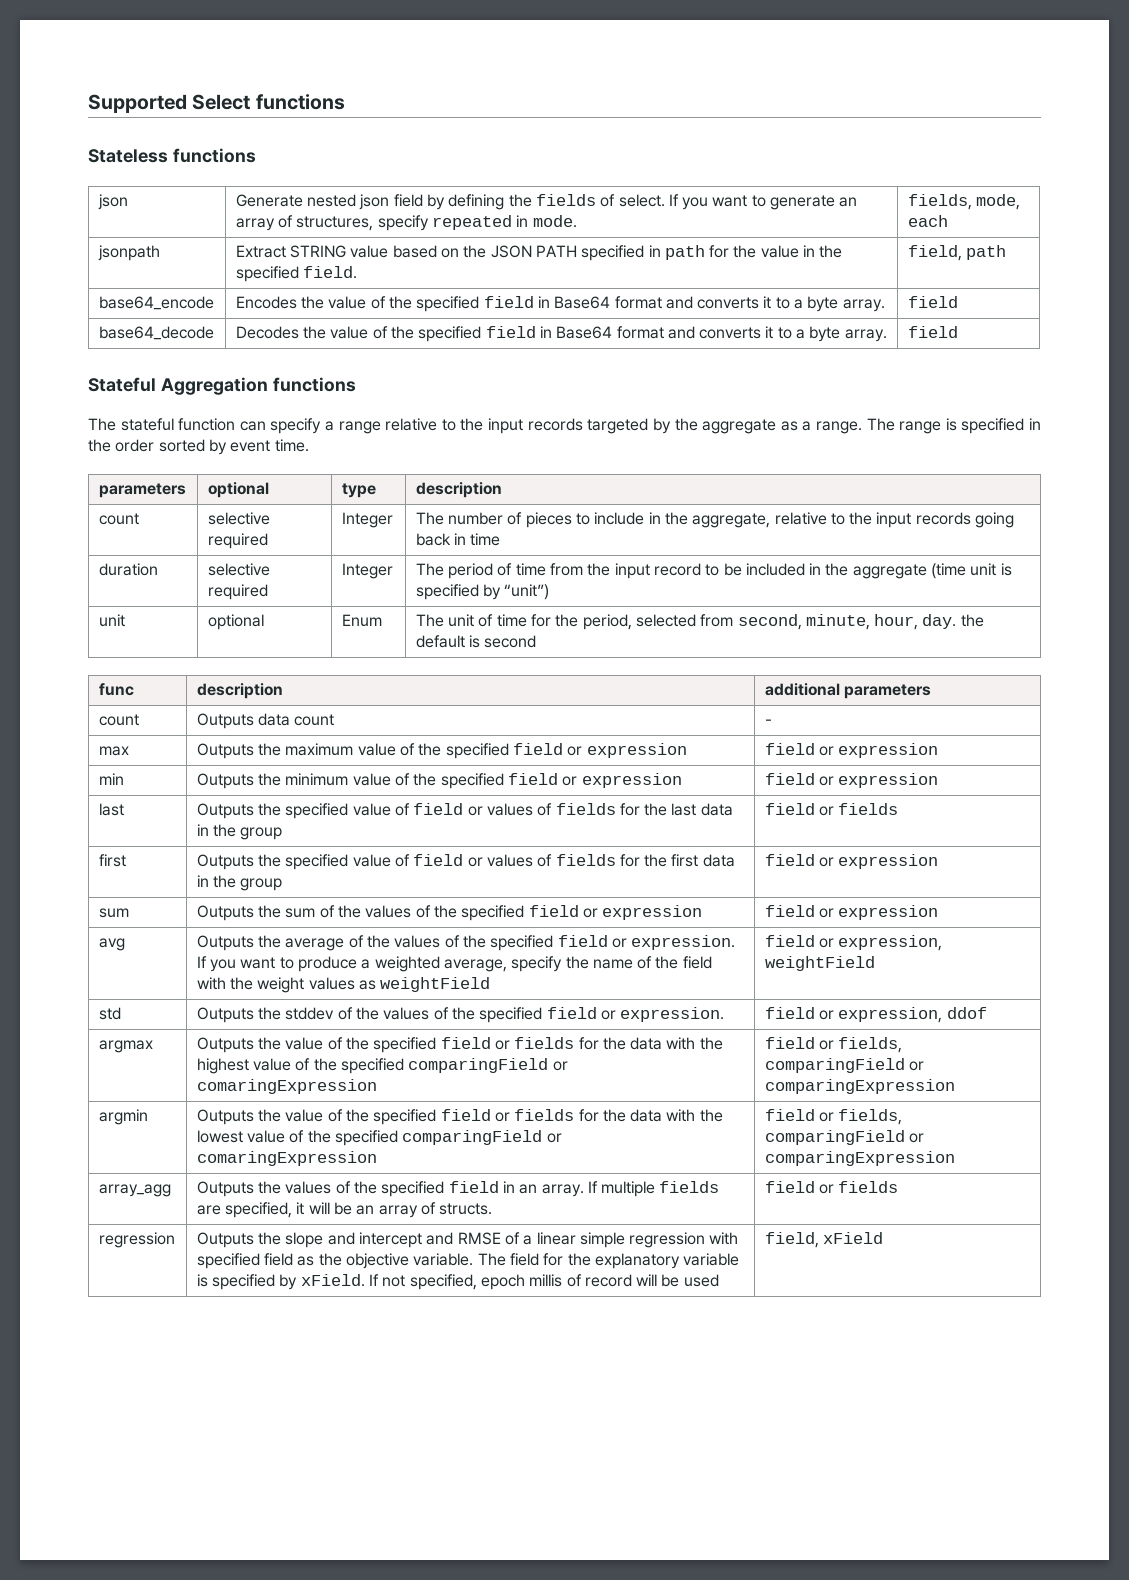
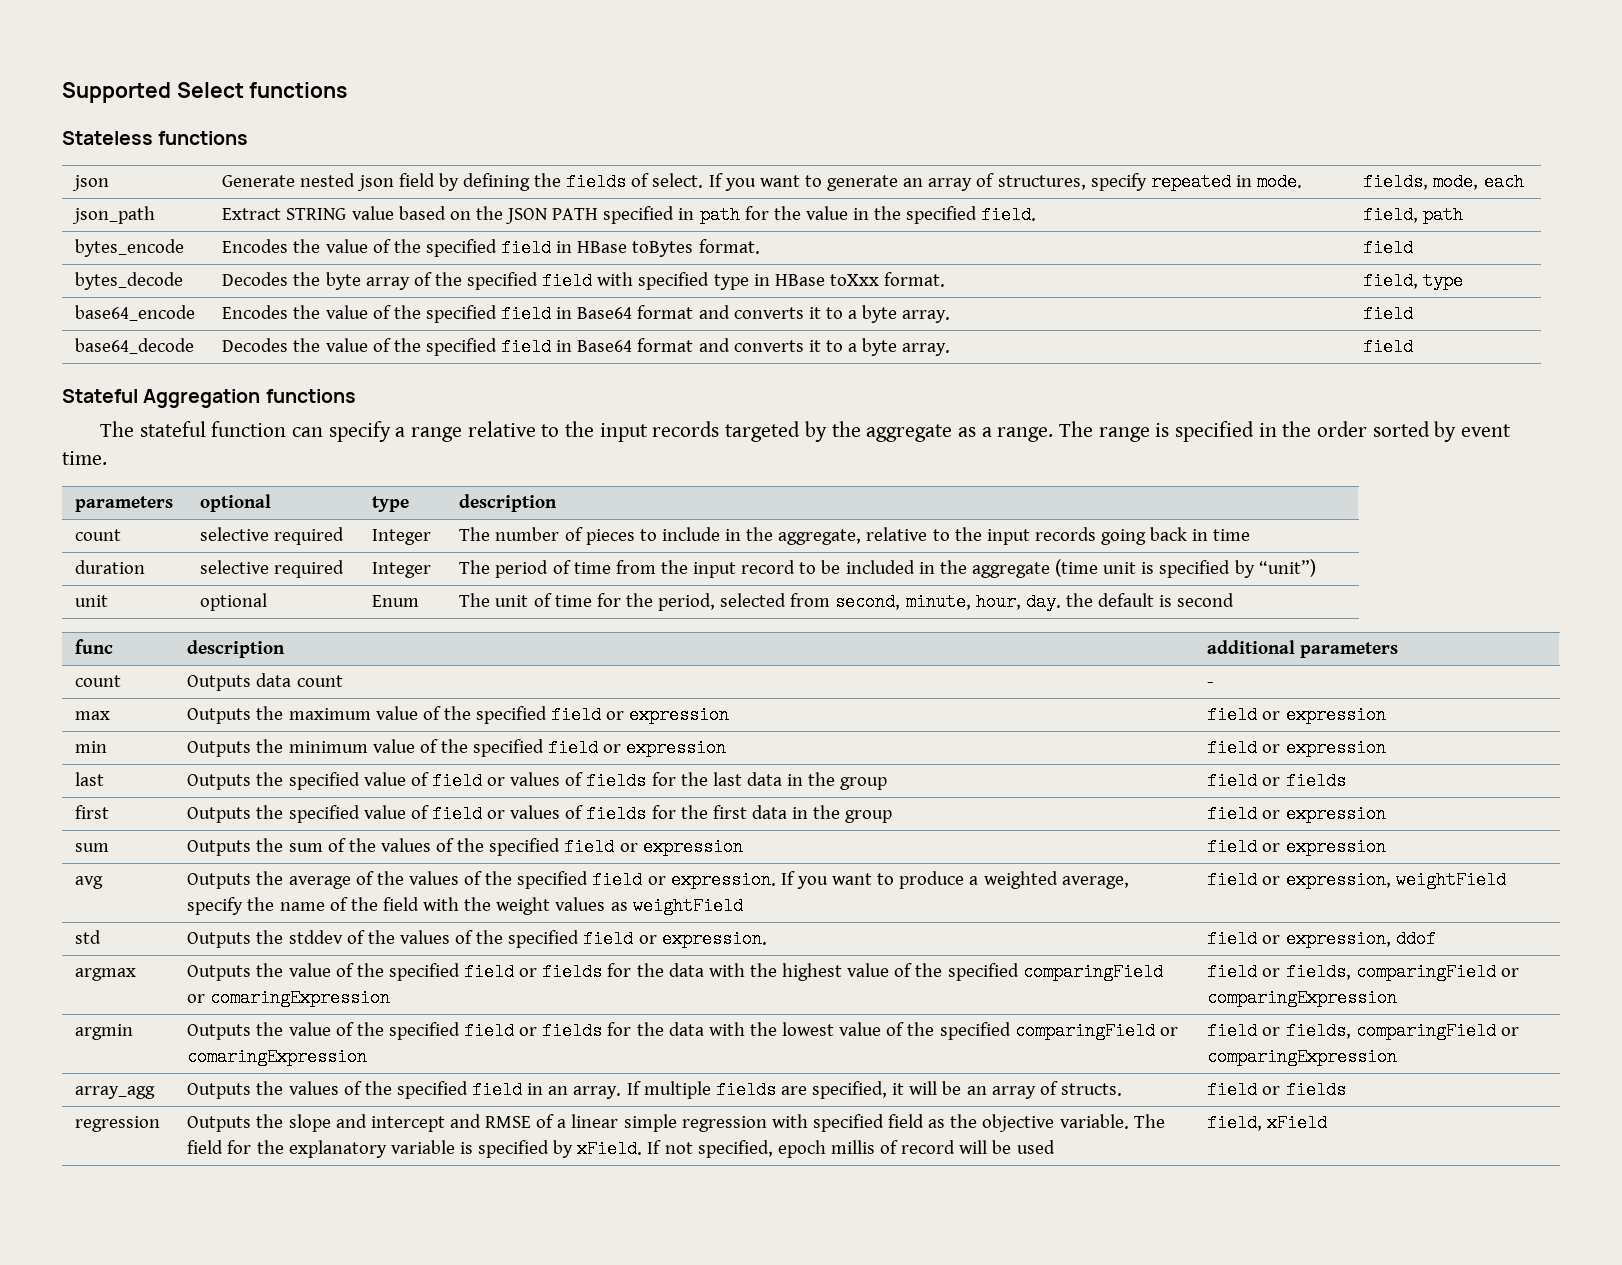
- jsonpath | Extract STRING value based on the JSON PATH specified in path for the value in the specified field. | field, path
+ json_path | Extract STRING value based on the JSON PATH specified in path for the value in the specified field. | field, path
+ bytes_encode | Encodes the value of the specified field in HBase toBytes format. | field
+ bytes_decode | Decodes the byte array of the specified field with specified type in HBase toXxx format. | field, type

